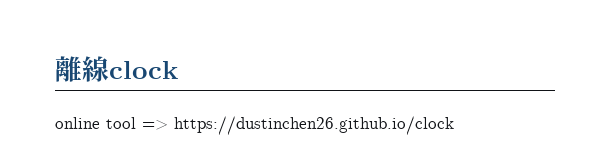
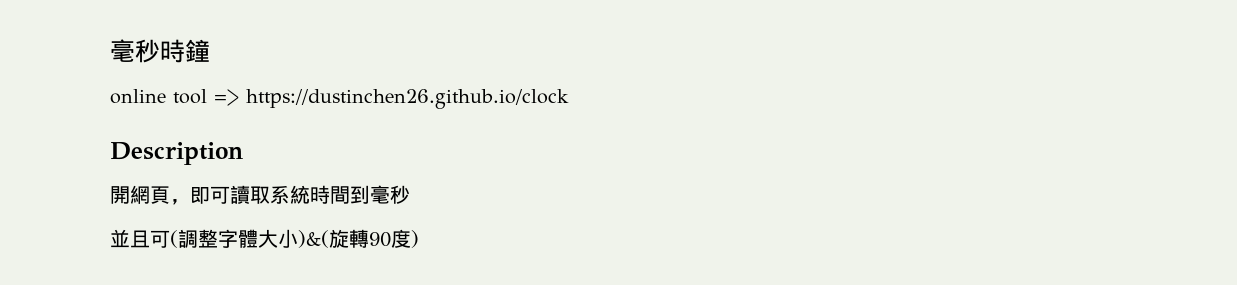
- 離線clock
+ 毫秒時鐘
+ Description
+ 開網頁，即可讀取系統時間到毫秒
+ 並且可(調整字體大小)&(旋轉90度)

